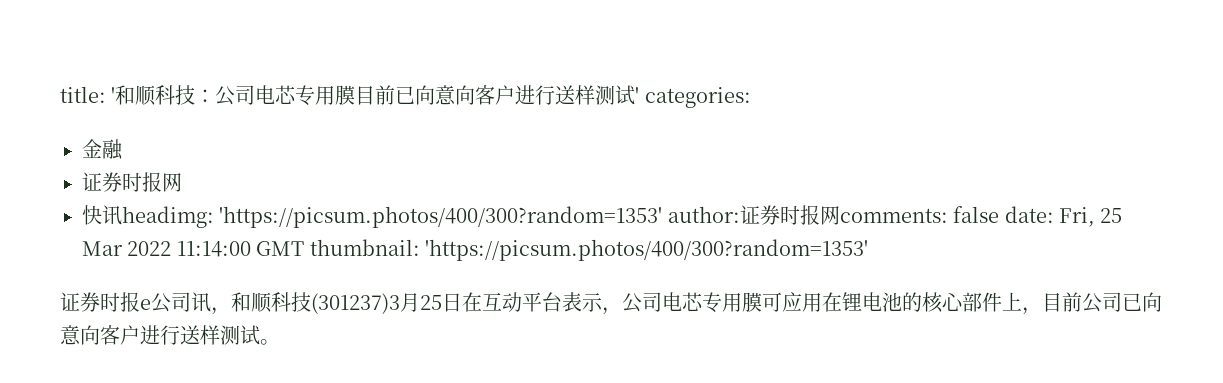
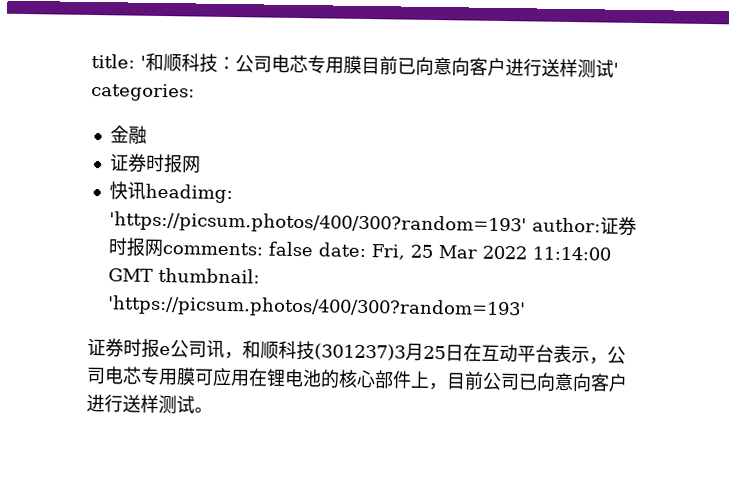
- 快讯headimg: 'https://picsum.photos/400/300?random=1353' author:证券时报网comments: false date: Fri, 25 Mar 2022 11:14:00 GMT thumbnail: 'https://picsum.photos/400/300?random=1353'
+ 快讯headimg: 'https://picsum.photos/400/300?random=193' author:证券时报网comments: false date: Fri, 25 Mar 2022 11:14:00 GMT thumbnail: 'https://picsum.photos/400/300?random=193'

